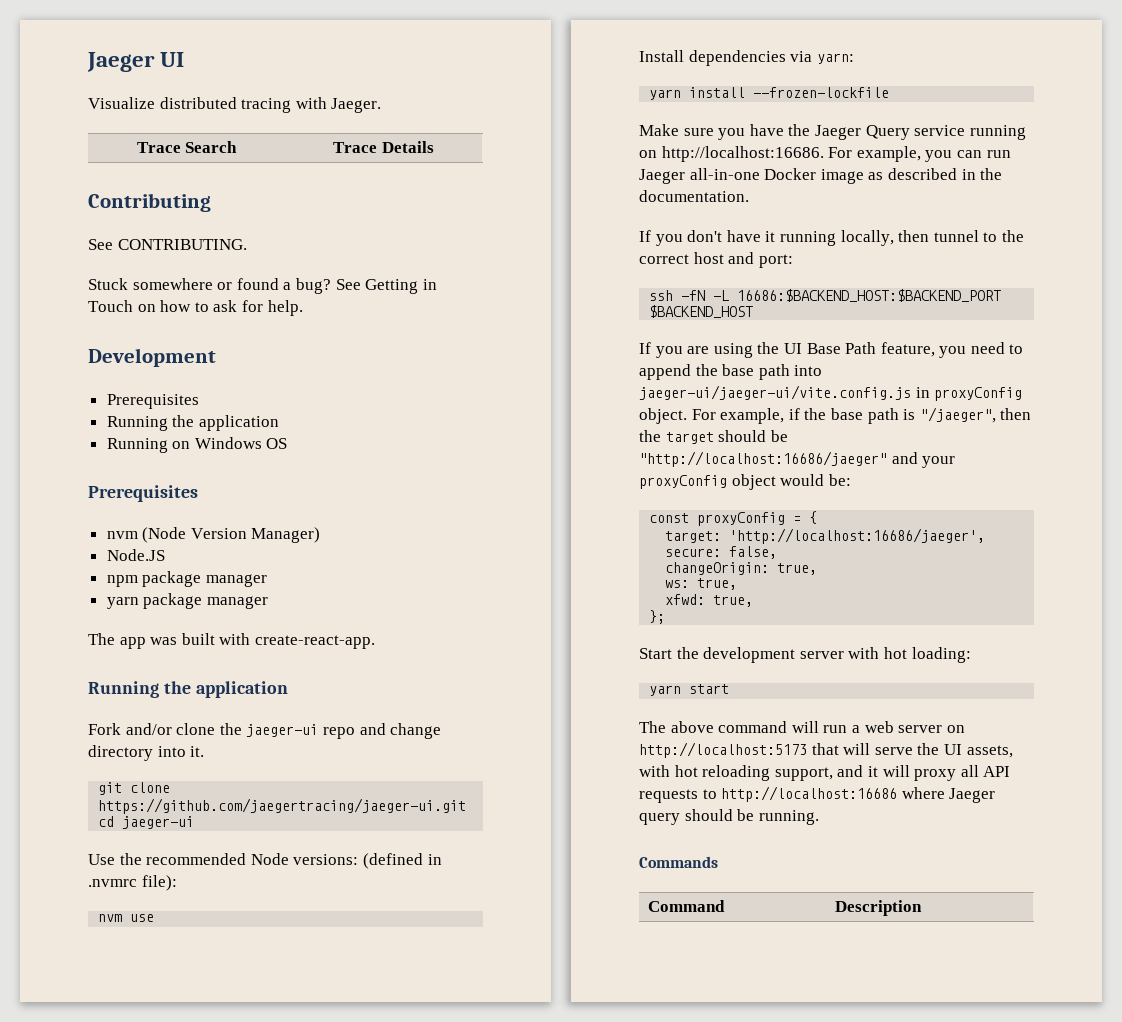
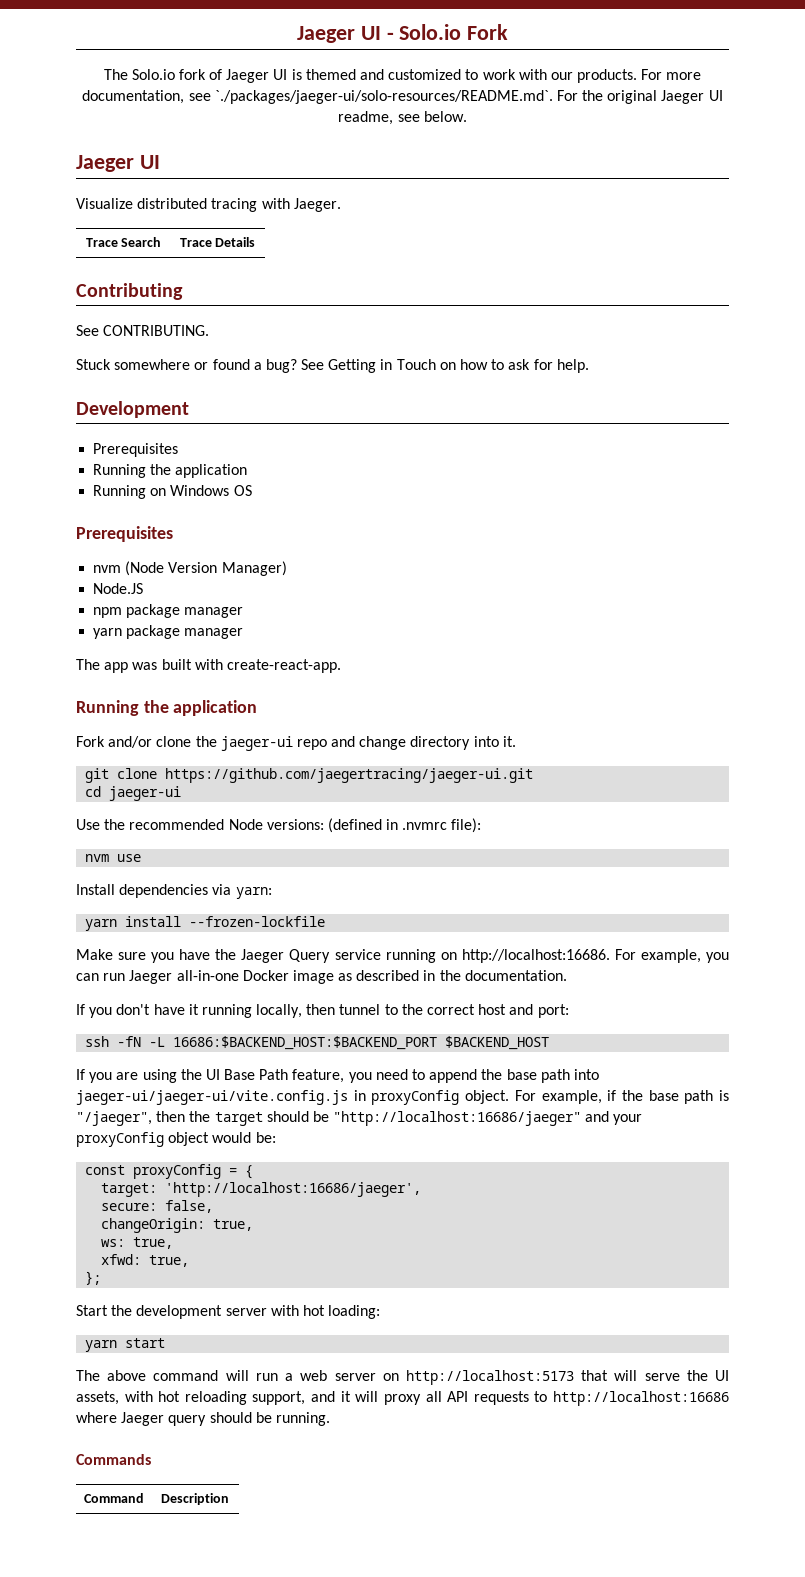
+ Jaeger UI - Solo.io Fork
+ The Solo.io fork of Jaeger UI is themed and customized to work with our products. For more documentation, see `./packages/jaeger-ui/solo-resources/README.md`. For the original Jaeger UI readme, see below.

